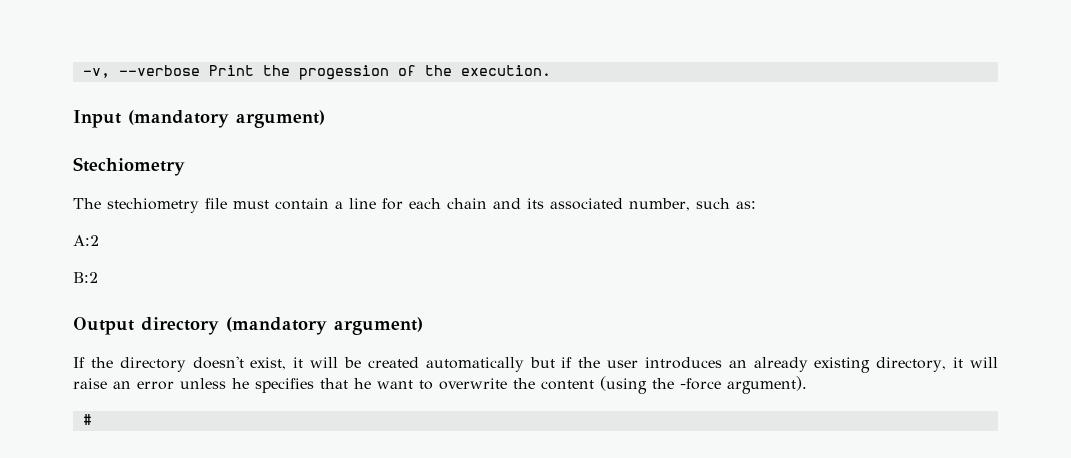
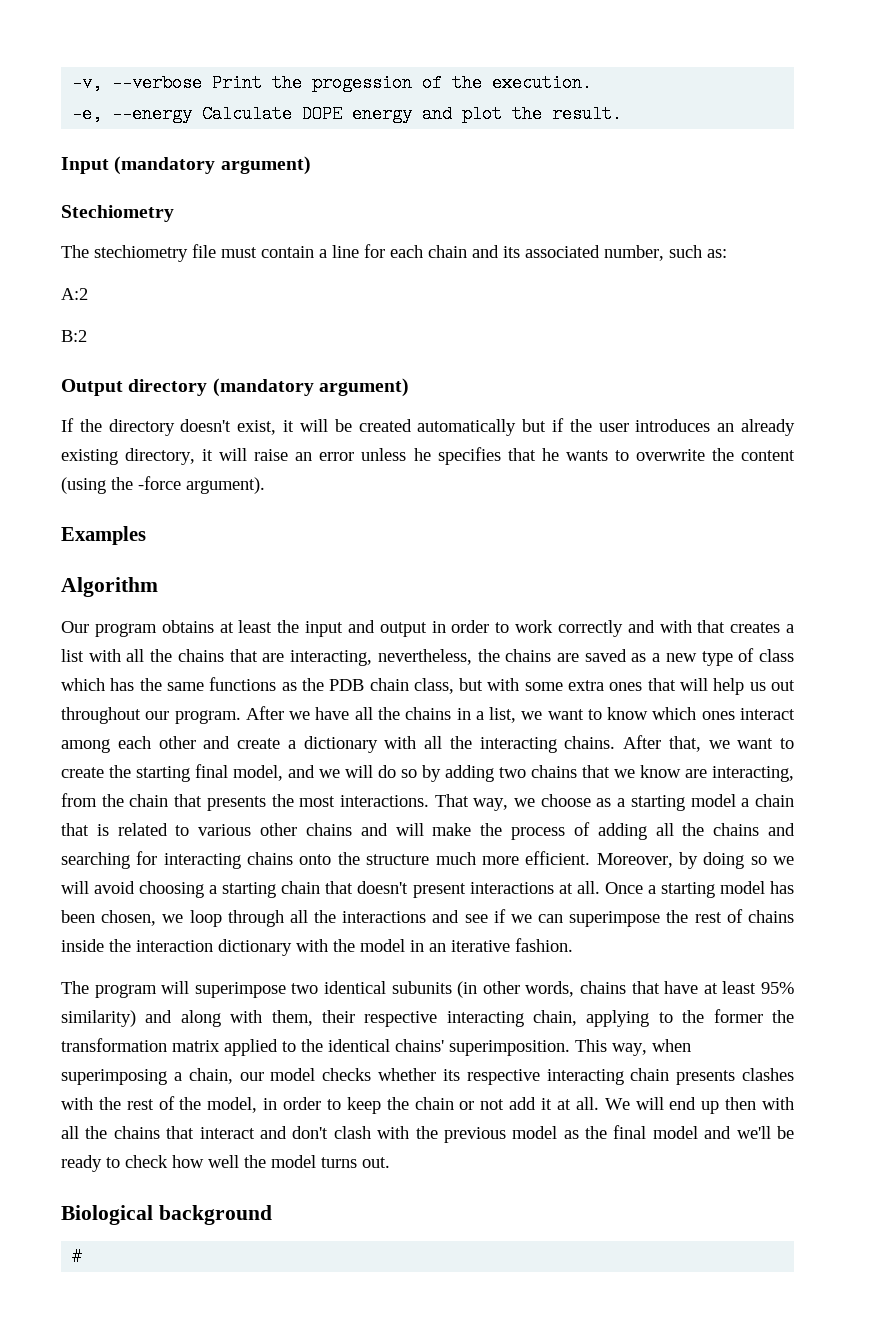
+ -e, --energy Calculate DOPE energy and plot the result.
- If the directory doesn't exist, it will be created automatically but if the user introduces an already existing directory, it will raise an error unless he specifies that he want to overwrite the content (using the -force argument).
+ If the directory doesn't exist, it will be created automatically but if the user introduces an already existing directory, it will raise an error unless he specifies that he wants to overwrite the content (using the -force argument).
+ Examples
+ Algorithm
+ Our program obtains at least the input and output in order to work correctly and with that creates a list with all the chains that are interacting, nevertheless, the chains are saved as a new type of class which has the same functions as the PDB chain class, but with some extra ones that will help us out throughout our program. After we have all the chains in a list, we want to know which ones interact among each other and create a dictionary with all the interacting chains. After that, we want to create the starting final model, and we will do so by adding two chains that we know are interacting, from the chain that presents the most interactions. That way, we choose as a starting model a chain that is related to various other chains and will make the process of adding all the chains and searching for interacting chains onto the structure much more efficient. Moreover, by doing so we will avoid choosing a starting chain that doesn't present interactions at all. Once a starting model has been chosen, we loop through all the interactions and see if we can superimpose the rest of chains inside the interaction dictionary with the model in an iterative fashion.
+ The program will superimpose two identical subunits (in other words, chains that have at least 95% similarity) and along with them, their respective interacting chain, applying to the former the transformation matrix applied to the identical chains' superimposition. This way, when superimposing a chain, our model checks whether its respective interacting chain presents clashes with the rest of the model, in order to keep the chain or not add it at all. We will end up then with all the chains that interact and don't clash with the previous model as the final model and we'll be ready to check how well the model turns out.
+ Biological background

